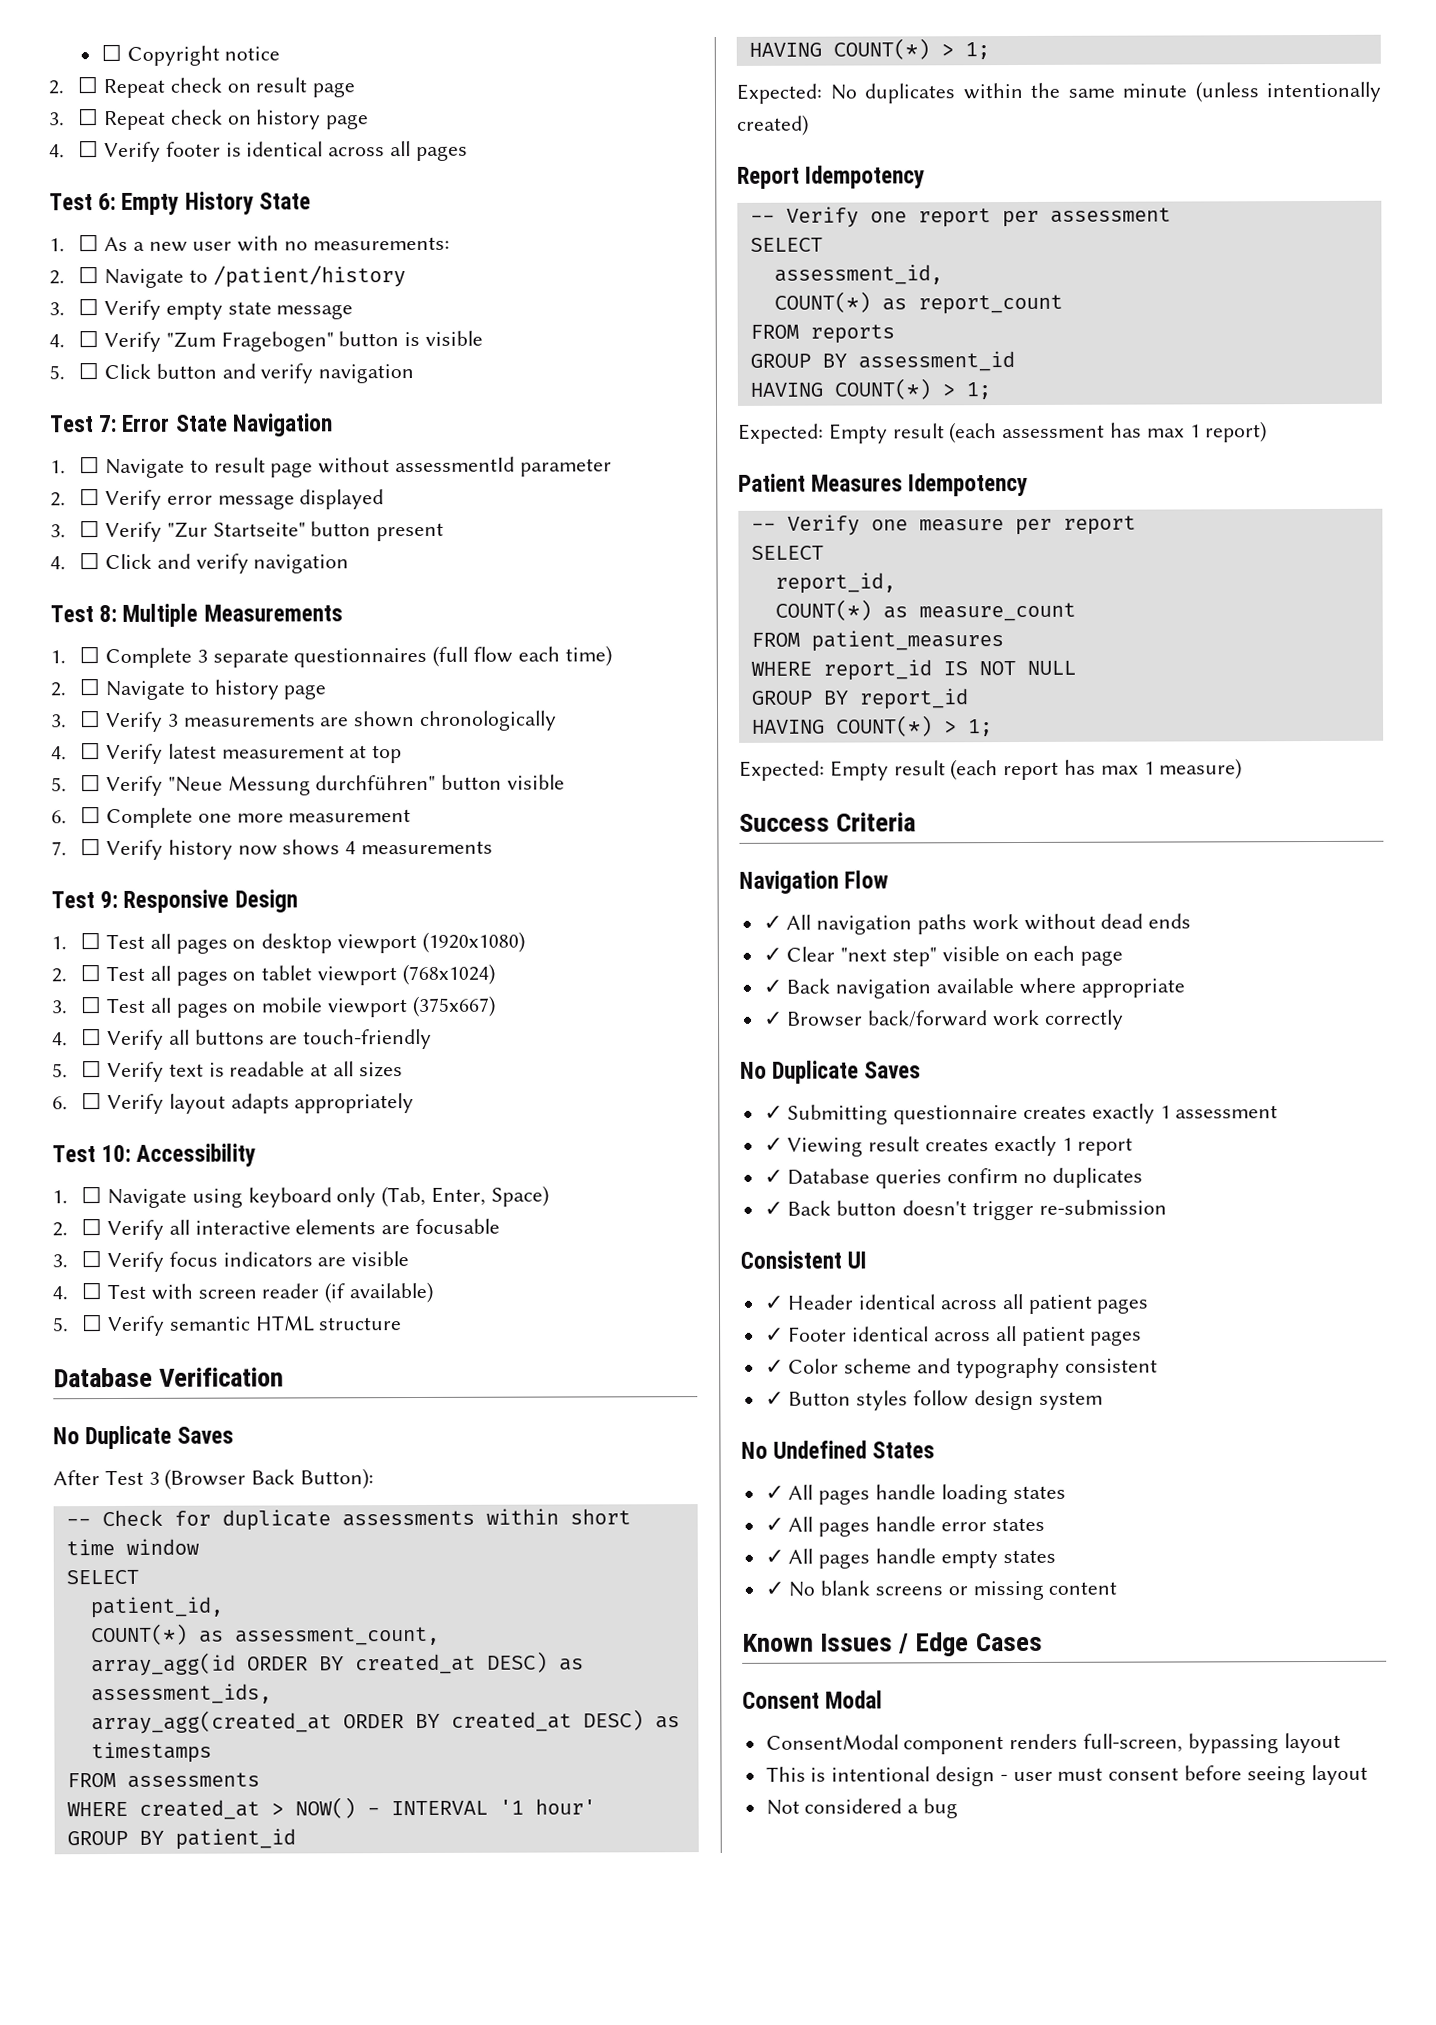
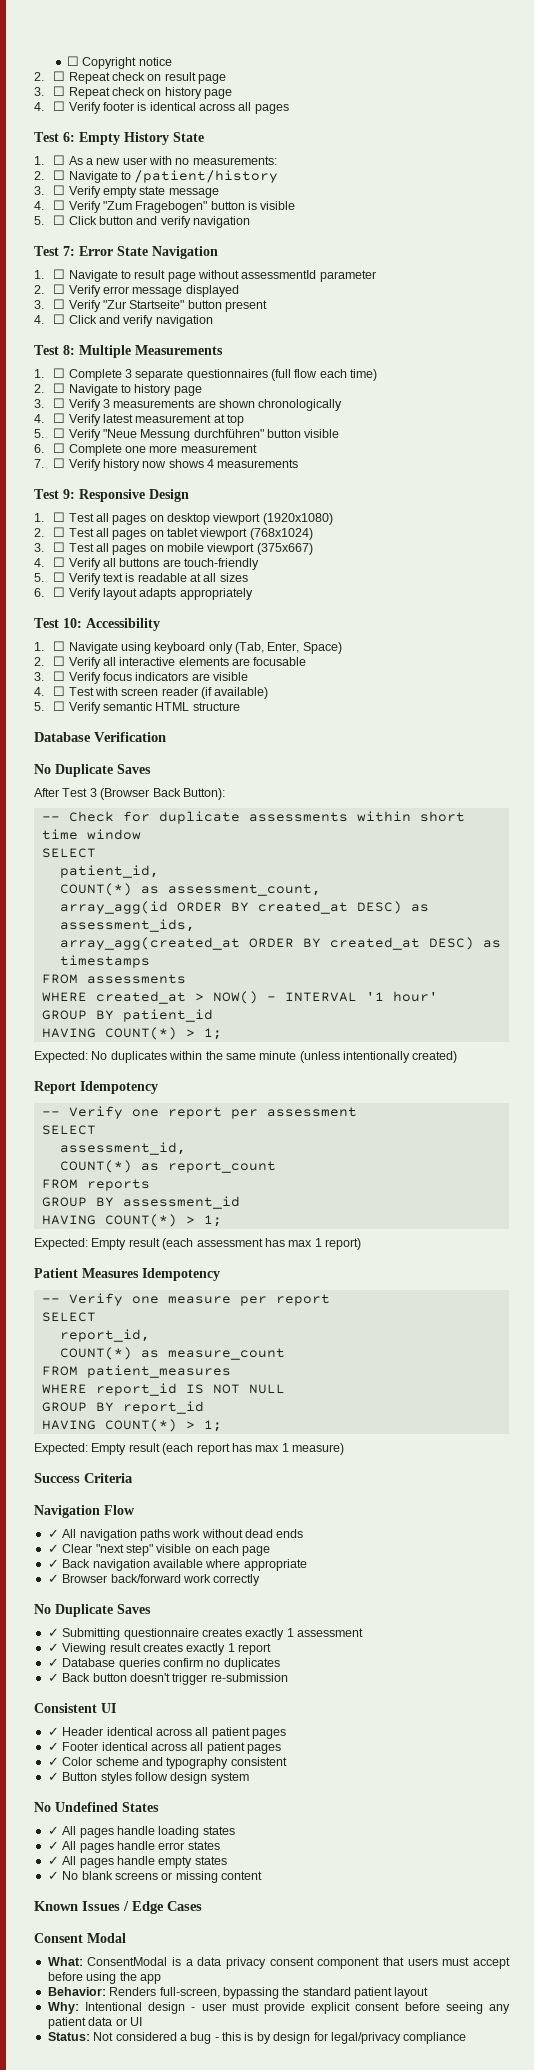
- ConsentModal component renders full-screen, bypassing layout
- This is intentional design - user must consent before seeing layout
- Not considered a bug
+ What: ConsentModal is a data privacy consent component that users must accept before using the app
+ Behavior: Renders full-screen, bypassing the standard patient layout
+ Why: Intentional design - user must provide explicit consent before seeing any patient data or UI
+ Status: Not considered a bug - this is by design for legal/privacy compliance

